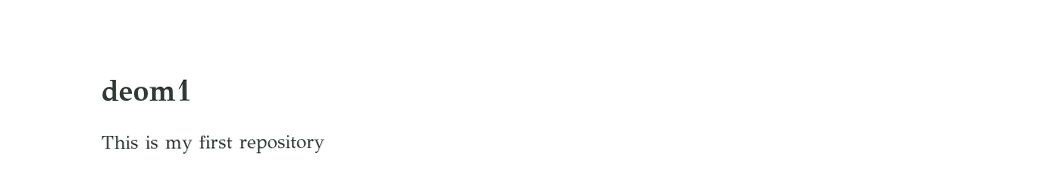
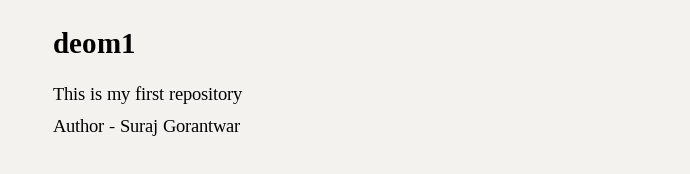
+ Author - Suraj Gorantwar

